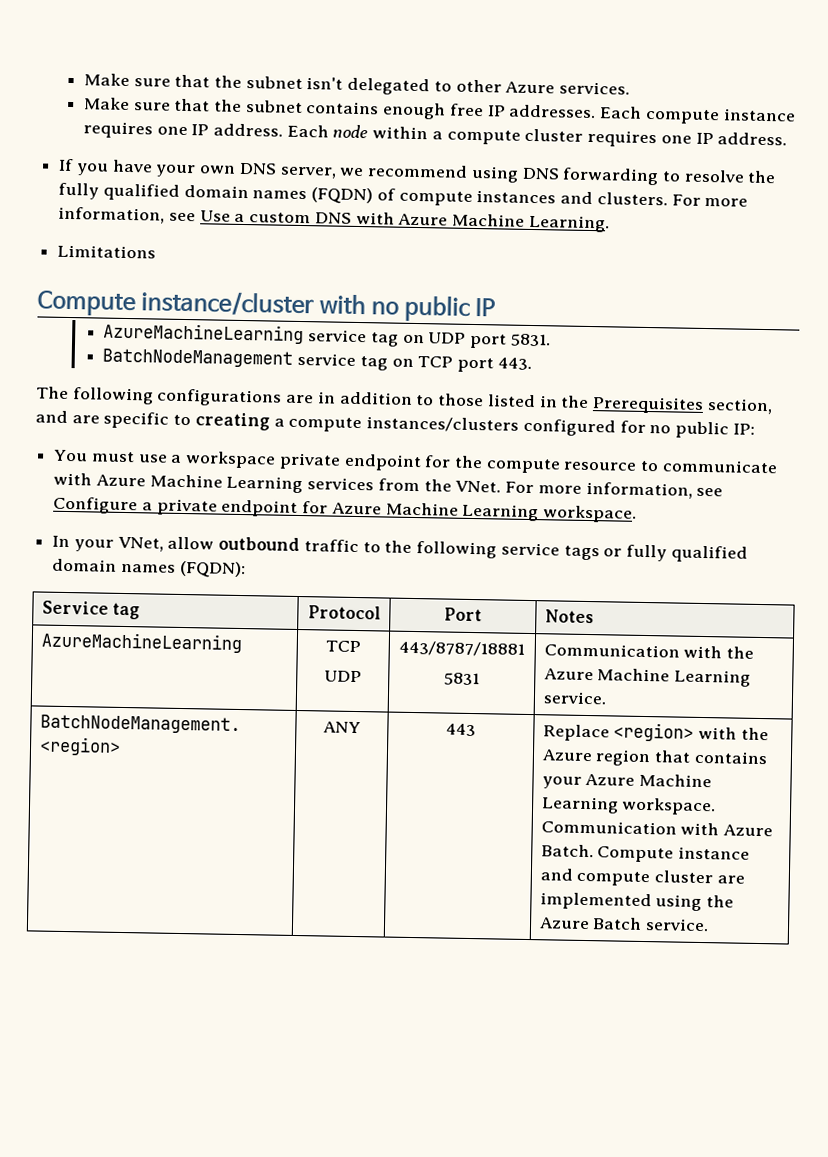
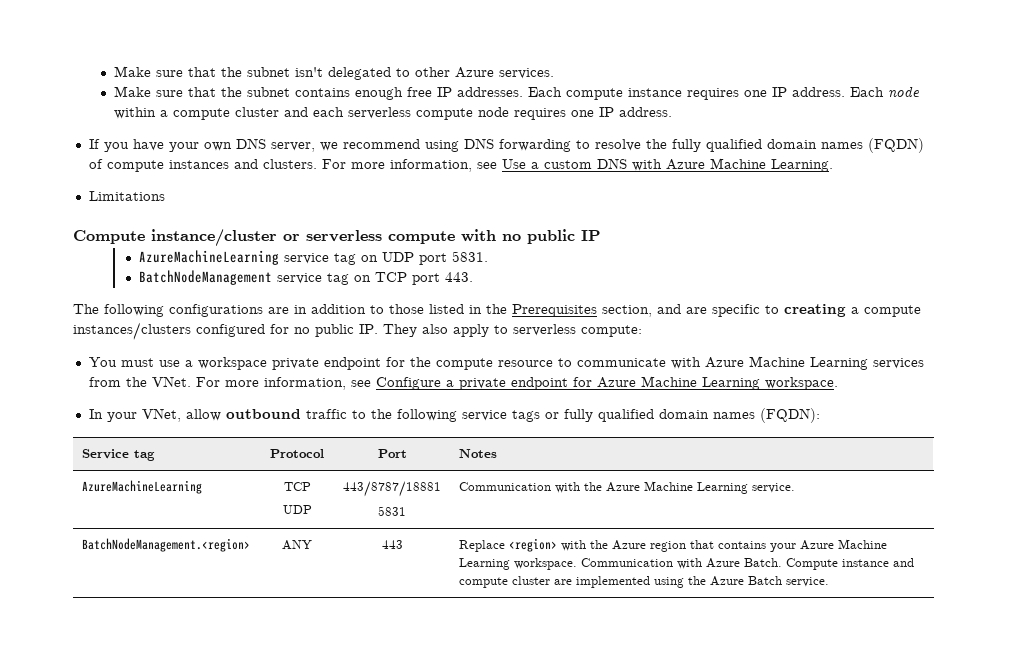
- Each node within a compute cluster requires one IP address.
+ Each node within a compute cluster and each serverless compute node requires one IP address.
- Compute instance/cluster with no public IP
+ Compute instance/cluster or serverless compute with no public IP
- The following configurations are in addition to those listed in the Prerequisites section, and are specific to creating a compute instances/clusters configured for no public IP:
+ The following configurations are in addition to those listed in the Prerequisites section, and are specific to creating a compute instances/clusters configured for no public IP. They also apply to serverless compute:

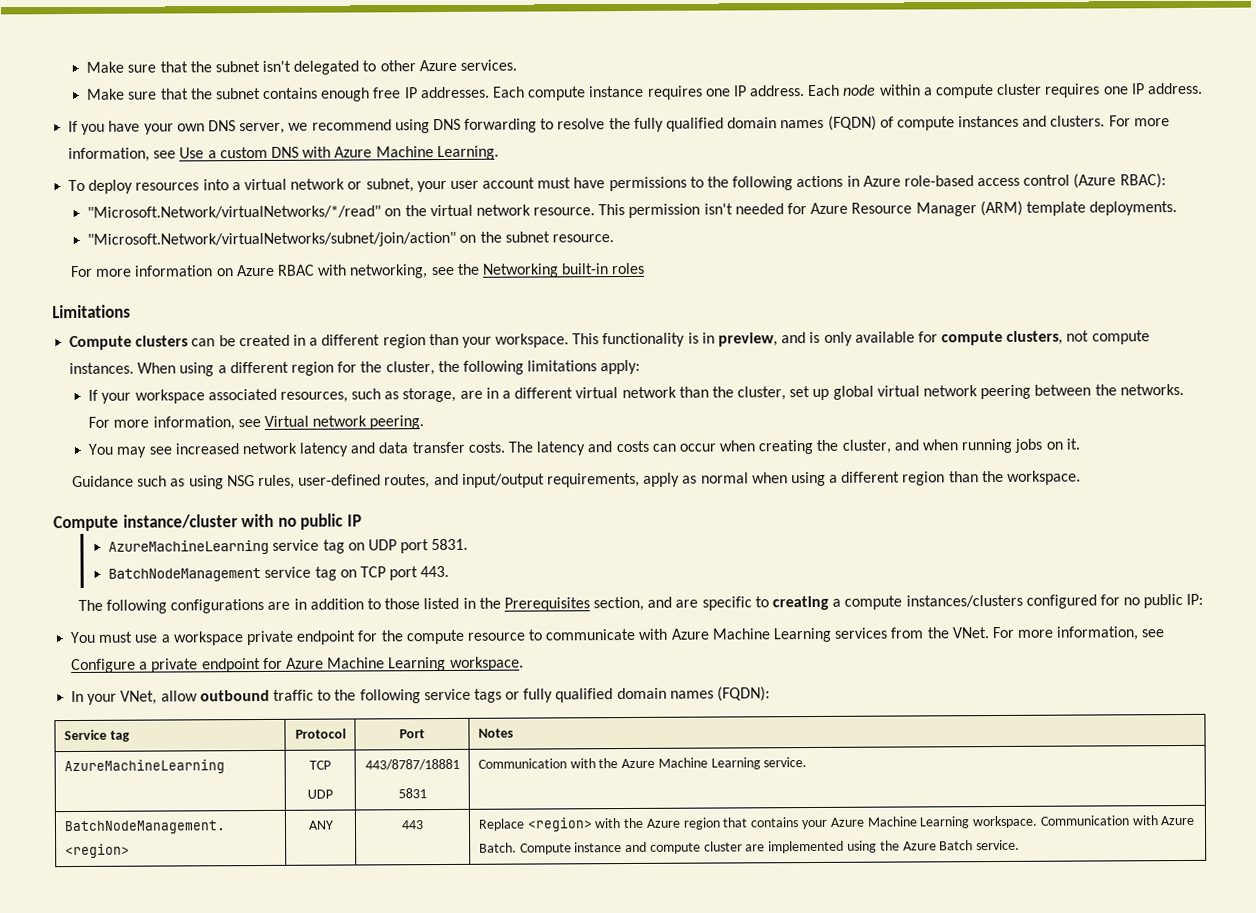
- Each node within a compute cluster and each serverless compute node requires one IP address.
+ Each node within a compute cluster requires one IP address.
+ To deploy resources into a virtual network or subnet, your user account must have permissions to the following actions in Azure role-based access control (Azure RBAC):
+ "Microsoft.Network/virtualNetworks/*/read" on the virtual network resource. This permission isn't needed for Azure Resource Manager (ARM) template deployments.
+ "Microsoft.Network/virtualNetworks/subnet/join/action" on the subnet resource.
+ For more information on Azure RBAC with networking, see the Networking built-in roles
  Limitations
+ Compute clusters can be created in a different region than your workspace. This functionality is in preview, and is only available for compute clusters, not compute instances. When using a different region for the cluster, the following limitations apply:
+ If your workspace associated resources, such as storage, are in a different virtual network than the cluster, set up global virtual network peering between the networks. For more information, see Virtual network peering.
+ You may see increased network latency and data transfer costs. The latency and costs can occur when creating the cluster, and when running jobs on it.
+ Guidance such as using NSG rules, user-defined routes, and input/output requirements, apply as normal when using a different region than the workspace.
- Compute instance/cluster or serverless compute with no public IP
+ Compute instance/cluster with no public IP
- The following configurations are in addition to those listed in the Prerequisites section, and are specific to creating a compute instances/clusters configured for no public IP. They also apply to serverless compute:
+ The following configurations are in addition to those listed in the Prerequisites section, and are specific to creating a compute instances/clusters configured for no public IP:

